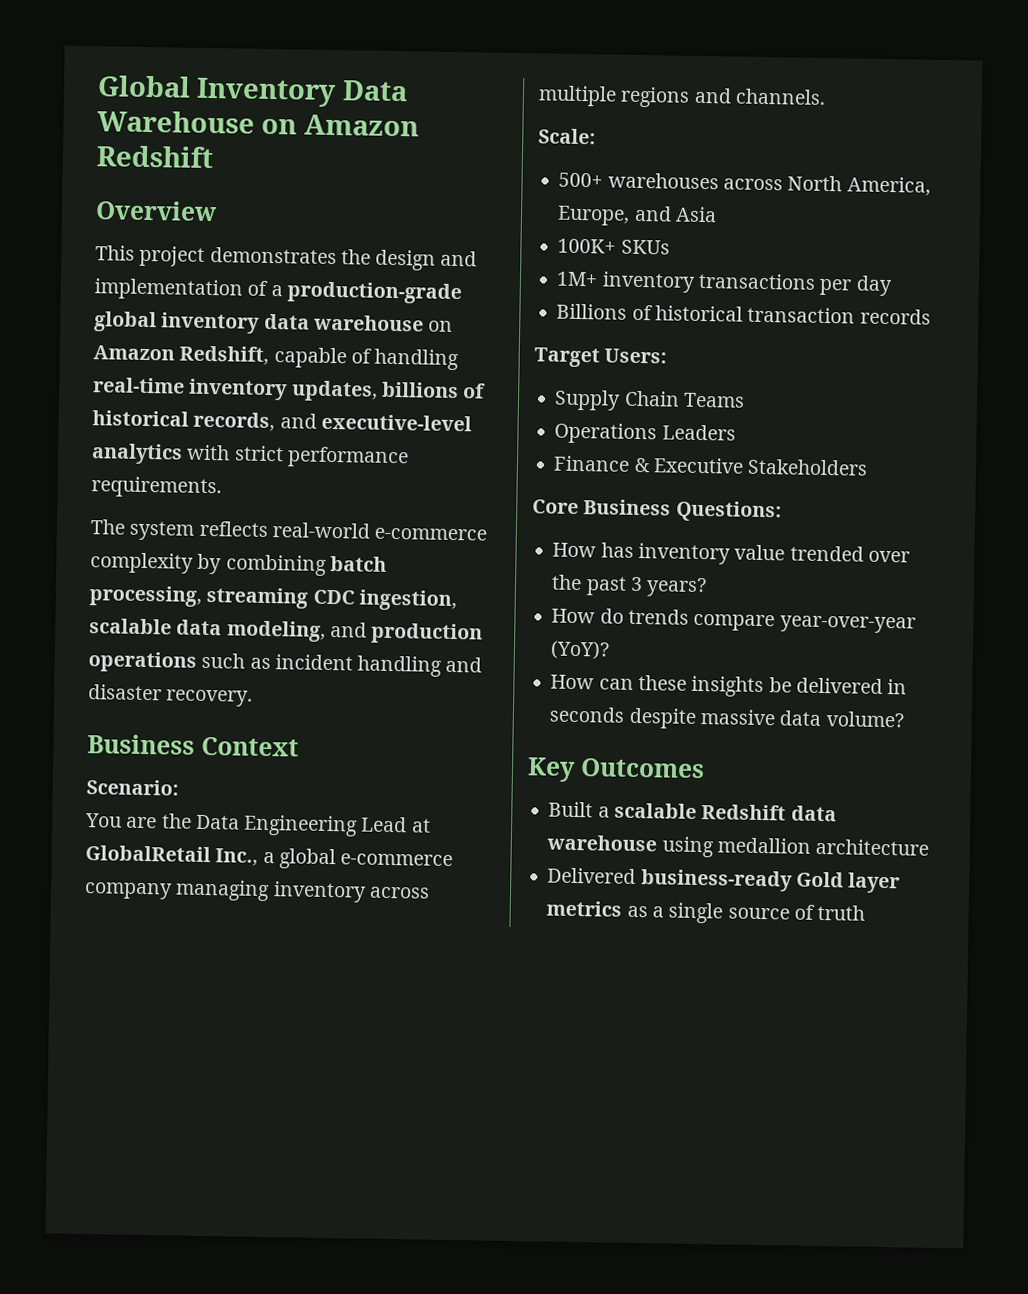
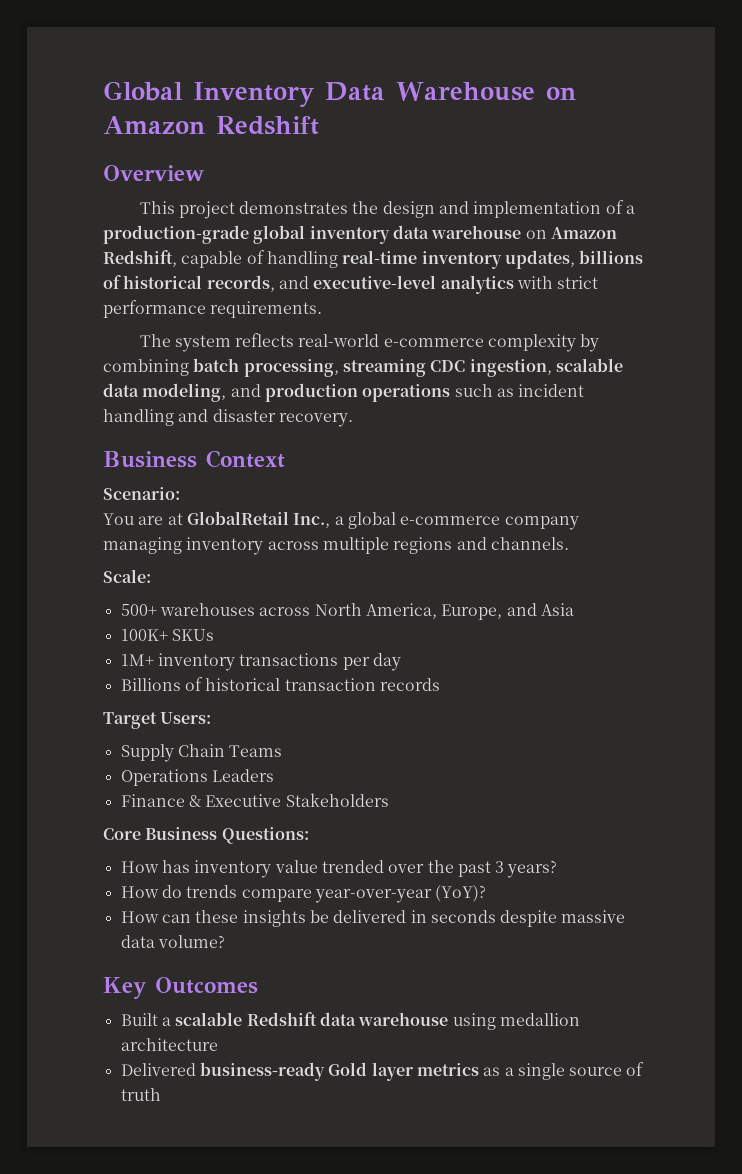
- You are the Data Engineering Lead at GlobalRetail Inc., a global e-commerce company managing inventory across multiple regions and channels.
+ You are at GlobalRetail Inc., a global e-commerce company managing inventory across multiple regions and channels.

